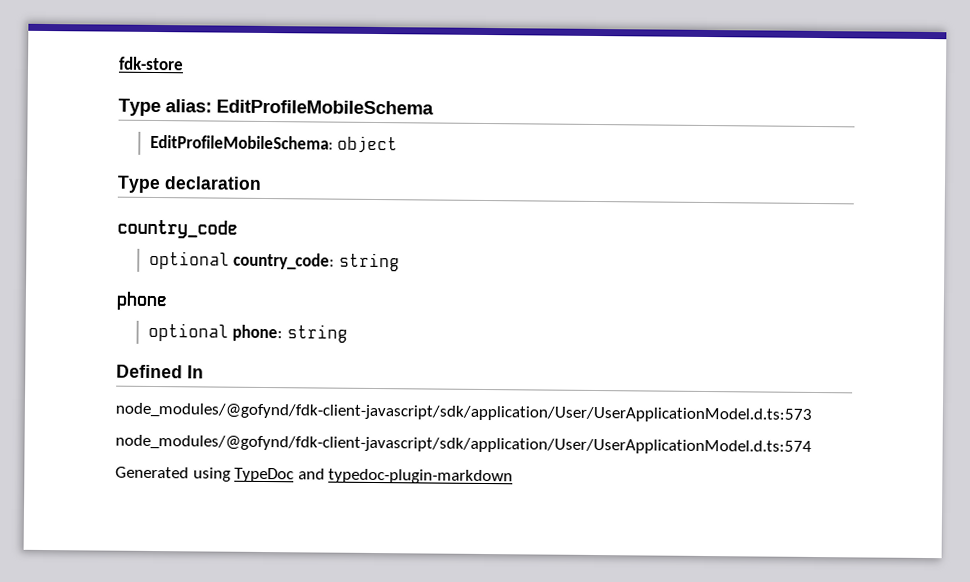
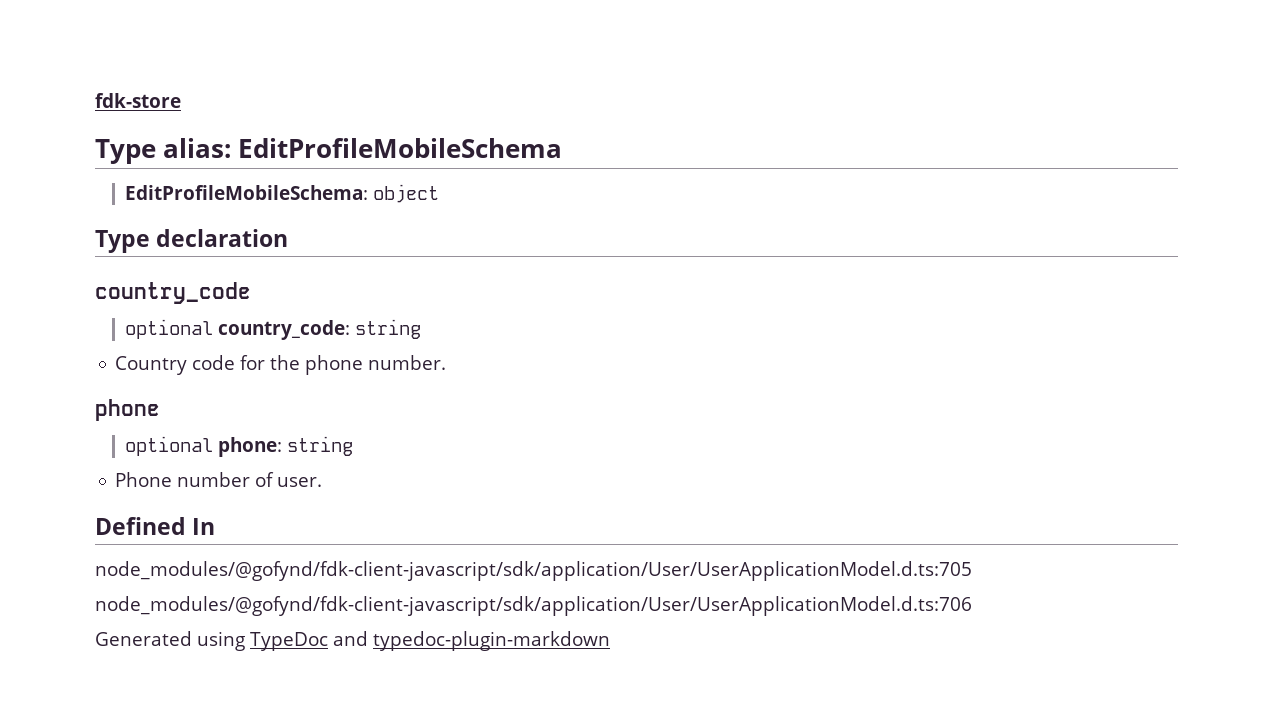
+ Country code for the phone number.
+ Phone number of user.
- node_modules/@gofynd/fdk-client-javascript/sdk/application/User/UserApplicationModel.d.ts:573
- node_modules/@gofynd/fdk-client-javascript/sdk/application/User/UserApplicationModel.d.ts:574
+ node_modules/@gofynd/fdk-client-javascript/sdk/application/User/UserApplicationModel.d.ts:705
+ node_modules/@gofynd/fdk-client-javascript/sdk/application/User/UserApplicationModel.d.ts:706

